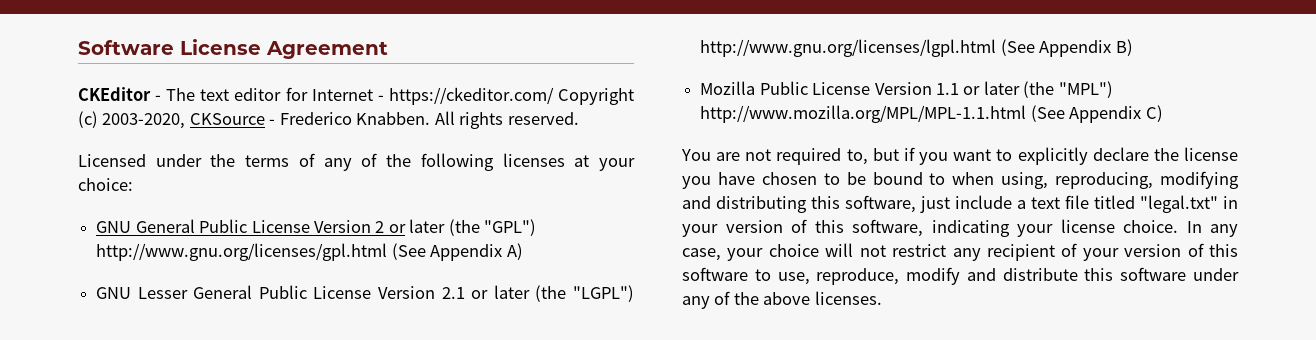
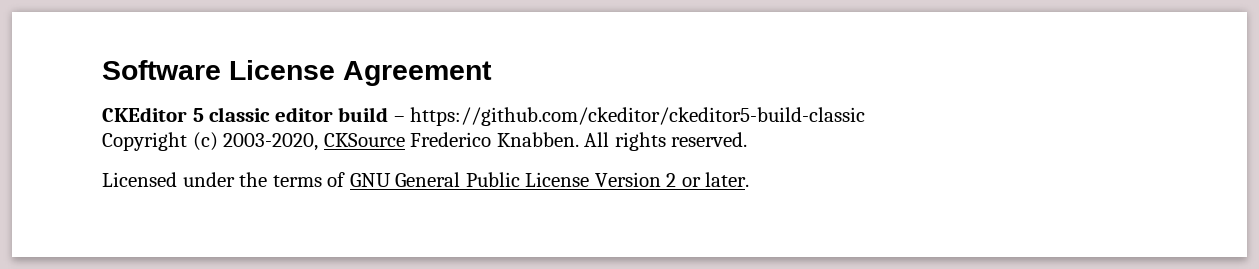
- CKEditor - The text editor for Internet - https://ckeditor.com/ Copyright (c) 2003-2020, CKSource - Frederico Knabben.
+ CKEditor 5 classic editor build – https://github.com/ckeditor/ckeditor5-build-classic
+ Copyright (c) 2003-2020, CKSource Frederico Knabben.
- Licensed under the terms of any of the following licenses at your choice:
- GNU General Public License Version 2 or later (the "GPL") http://www.gnu.org/licenses/gpl.html (See Appendix A)
- GNU Lesser General Public License Version 2.1 or later (the "LGPL") http://www.gnu.org/licenses/lgpl.html (See Appendix B)
- Mozilla Public License Version 1.1 or later (the "MPL") http://www.mozilla.org/MPL/MPL-1.1.html (See Appendix C)
- You are not required to, but if you want to explicitly declare the license you have chosen to be bound to when using, reproducing, modifying and distributing this software, just include a text file titled "legal.txt" in your version of this software, indicating your license choice. In any case, your choice will not restrict any recipient of your version of this software to use, reproduce, modify and distribute this software under any of the above licenses.
+ Licensed under the terms of GNU General Public License Version 2 or later.

